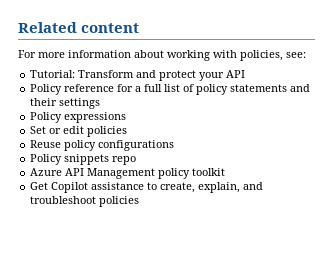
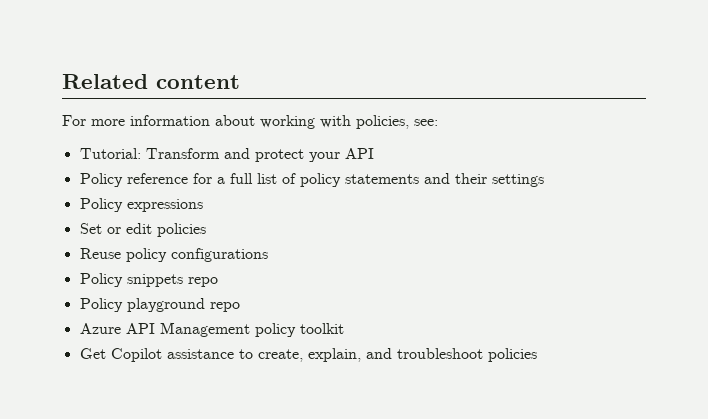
+ Policy playground repo

